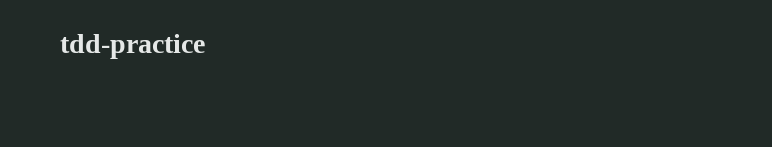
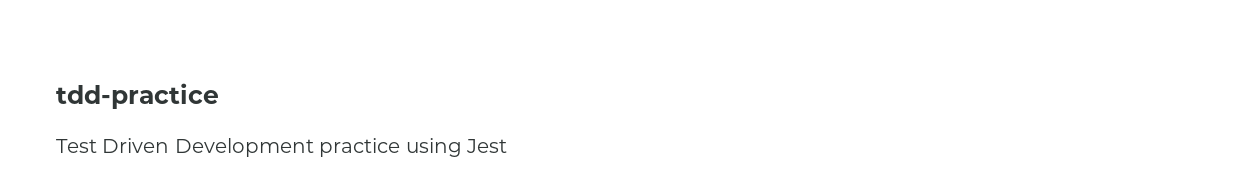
+ Test Driven Development practice using Jest

